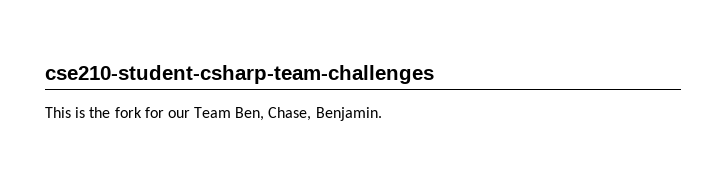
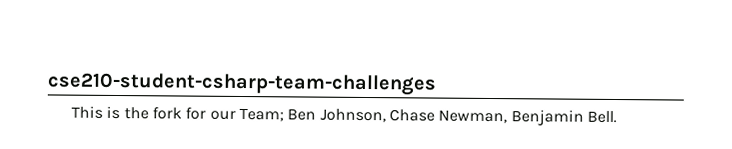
- This is the fork for our Team Ben, Chase, Benjamin.
+ This is the fork for our Team; Ben Johnson, Chase Newman, Benjamin Bell.

